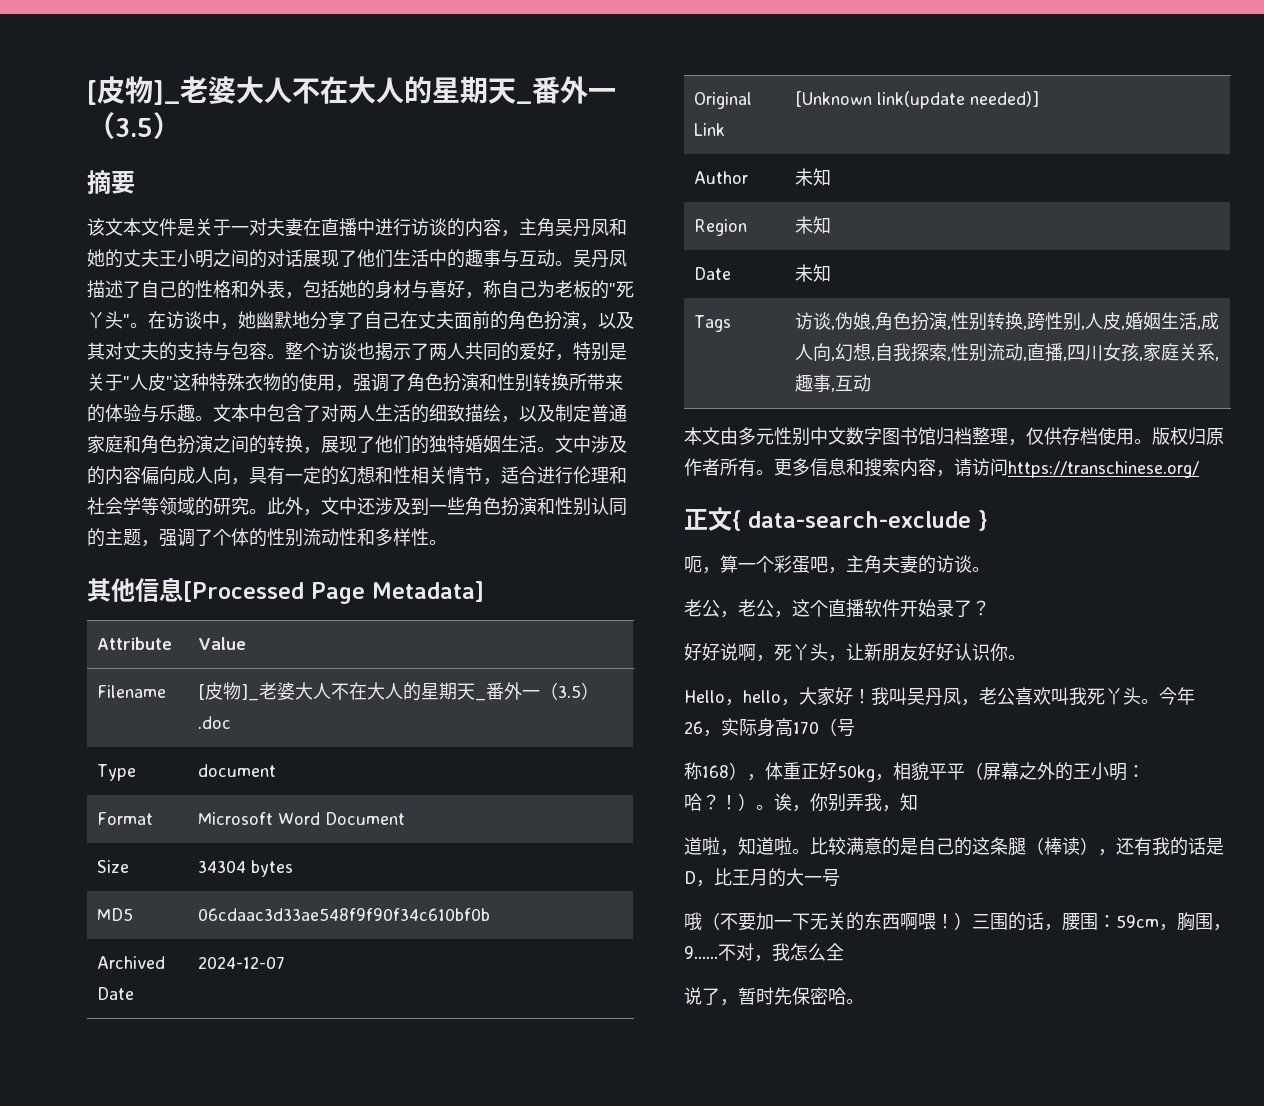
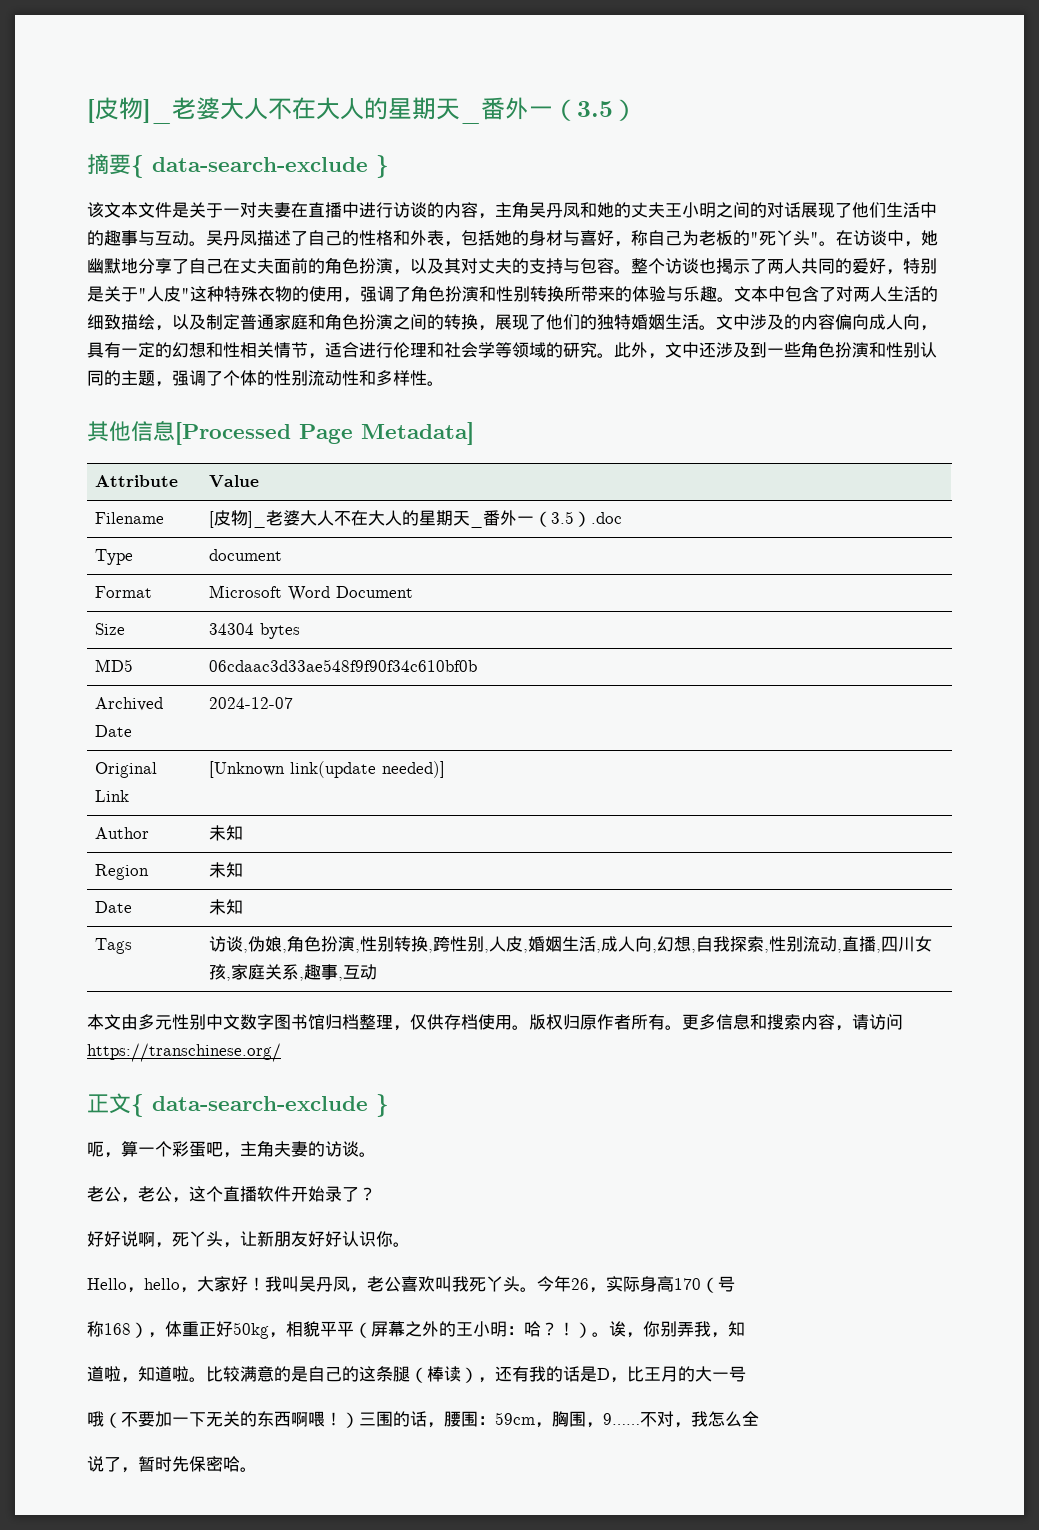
- 摘要
+ 摘要{ data-search-exclude }

